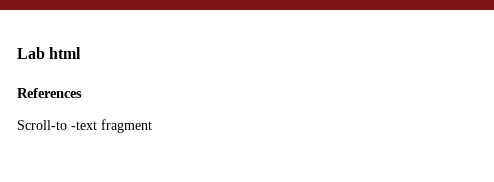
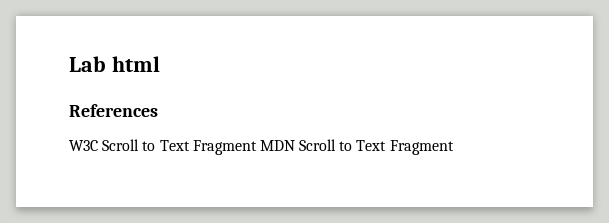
- Scroll-to -text fragment
+ W3C Scroll to Text Fragment MDN Scroll to Text Fragment

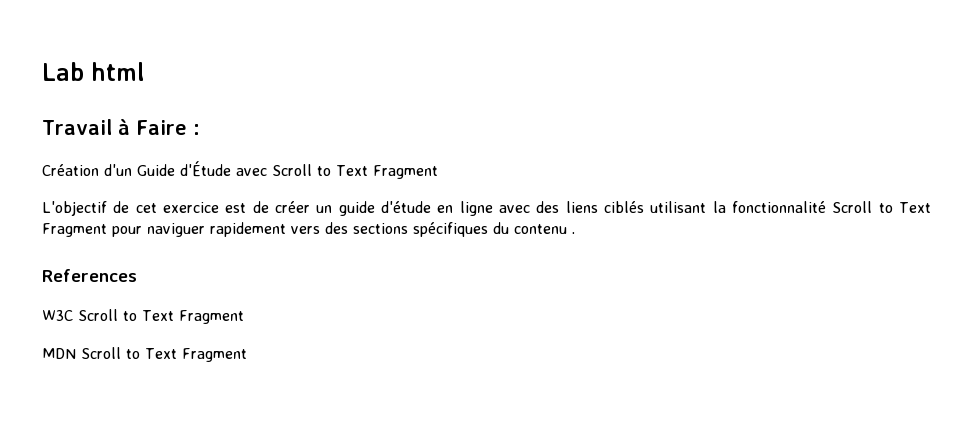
+ Travail à Faire :
+ Création d'un Guide d'Étude avec Scroll to Text Fragment
+ L'objectif de cet exercice est de créer un guide d'étude en ligne avec des liens ciblés utilisant la fonctionnalité Scroll to Text Fragment pour naviguer rapidement vers des sections spécifiques du contenu .
- W3C Scroll to Text Fragment MDN Scroll to Text Fragment
+ W3C Scroll to Text Fragment
+ MDN Scroll to Text Fragment

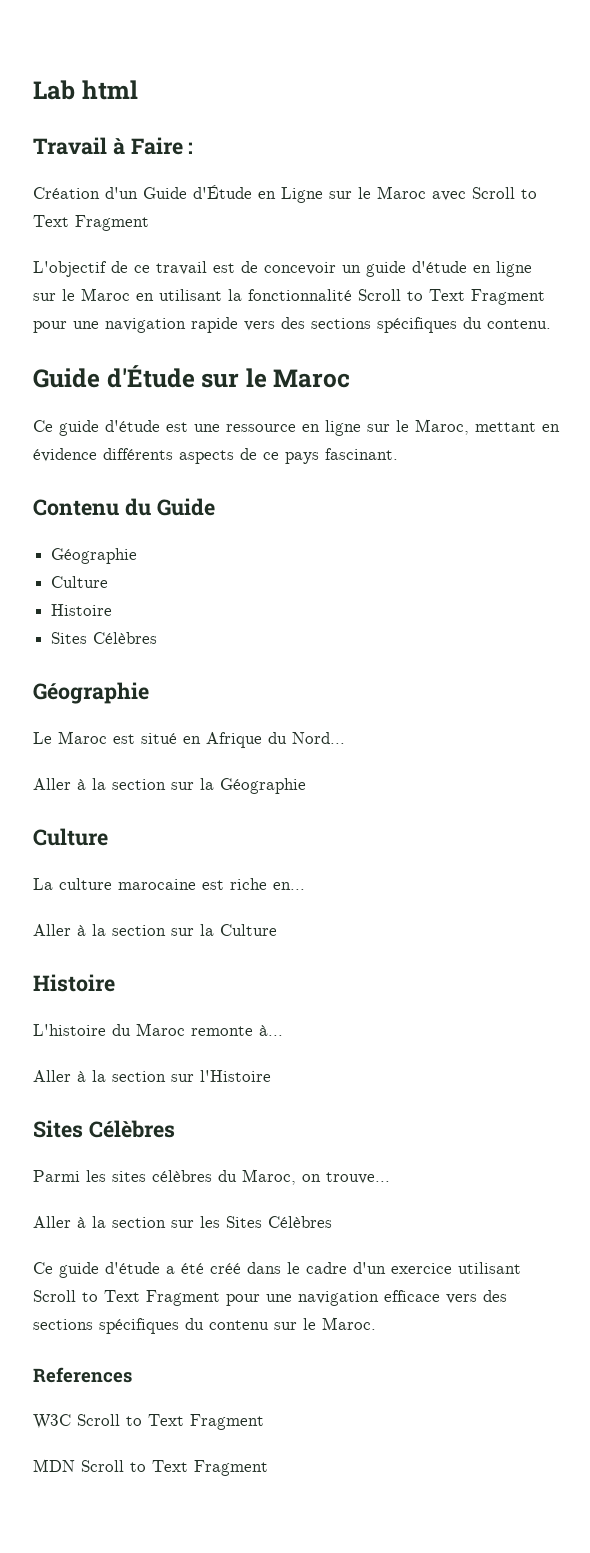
- Création d'un Guide d'Étude avec Scroll to Text Fragment
+ Création d'un Guide d'Étude en Ligne sur le Maroc avec Scroll to Text Fragment
- L'objectif de cet exercice est de créer un guide d'étude en ligne avec des liens ciblés utilisant la fonctionnalité Scroll to Text Fragment pour naviguer rapidement vers des sections spécifiques du contenu .
+ L'objectif de ce travail est de concevoir un guide d'étude en ligne sur le Maroc en utilisant la fonctionnalité Scroll to Text Fragment pour une navigation rapide vers des sections spécifiques du contenu.
+ Guide d'Étude sur le Maroc
+ Ce guide d'étude est une ressource en ligne sur le Maroc, mettant en évidence différents aspects de ce pays fascinant.
+ Contenu du Guide
+ Géographie
+ Culture
+ Histoire
+ Sites Célèbres
+ Géographie
+ Le Maroc est situé en Afrique du Nord...
+ Aller à la section sur la Géographie
+ Culture
+ La culture marocaine est riche en...
+ Aller à la section sur la Culture
+ Histoire
+ L'histoire du Maroc remonte à...
+ Aller à la section sur l'Histoire
+ Sites Célèbres
+ Parmi les sites célèbres du Maroc, on trouve...
+ Aller à la section sur les Sites Célèbres
+ Ce guide d'étude a été créé dans le cadre d'un exercice utilisant Scroll to Text Fragment pour une navigation efficace vers des sections spécifiques du contenu sur le Maroc.

